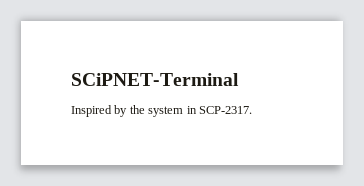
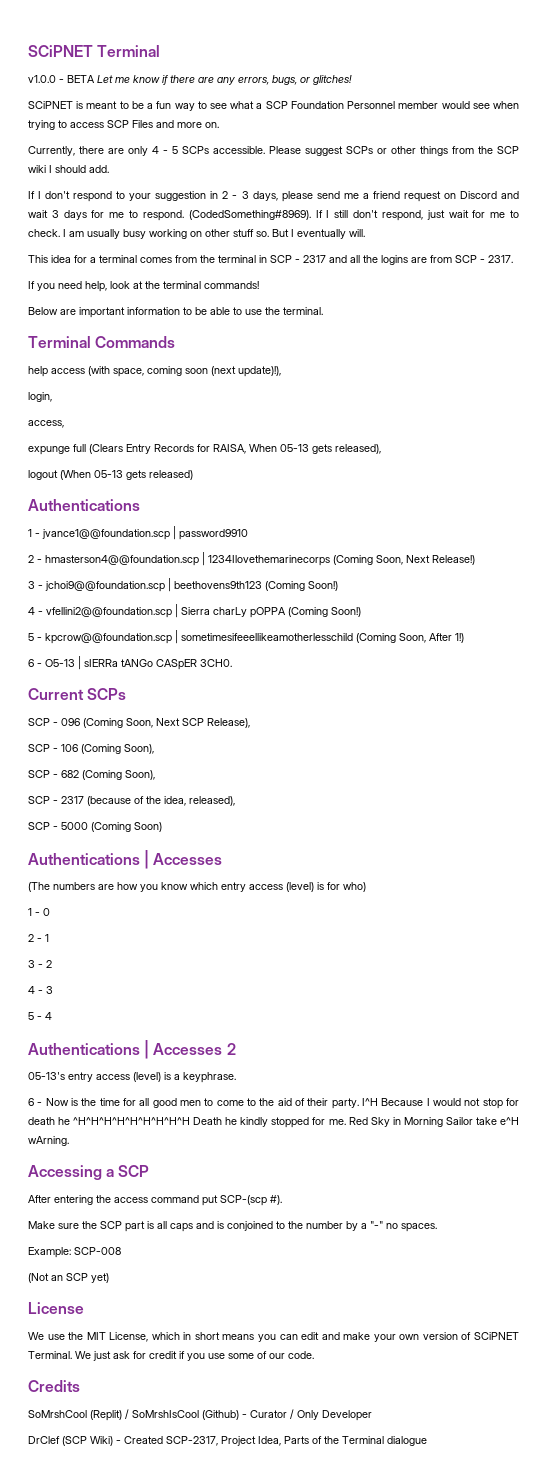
- SCiPNET-Terminal
- Inspired by the system in SCP-2317.
+ SCiPNET Terminal
+ v1.0.0 - BETA Let me know if there are any errors, bugs, or glitches!
+ SCiPNET is meant to be a fun way to see what a SCP Foundation Personnel member would see when trying to access SCP Files and more on.
+ Currently, there are only 4 - 5 SCPs accessible. Please suggest SCPs or other things from the SCP wiki I should add.
+ If I don't respond to your suggestion in 2 - 3 days, please send me a friend request on Discord and wait 3 days for me to respond. (CodedSomething#8969). If I still don't respond, just wait for me to check. I am usually busy working on other stuff so. But I eventually will.
+ This idea for a terminal comes from the terminal in SCP - 2317 and all the logins are from SCP - 2317.
+ If you need help, look at the terminal commands!
+ Below are important information to be able to use the terminal.
+ Terminal Commands
+ help access (with space, coming soon (next update)!),
+ login,
+ access,
+ expunge full (Clears Entry Records for RAISA, When 05-13 gets released),
+ logout (When 05-13 gets released)
+ Authentications
+ 1 - jvance1@@foundation.scp | password9910
+ 2 - hmasterson4@@foundation.scp | 1234Ilovethemarinecorps (Coming Soon, Next Release!)
+ 3 - jchoi9@@foundation.scp | beethovens9th123 (Coming Soon!)
+ 4 - vfellini2@@foundation.scp | Sierra charLy pOPPA (Coming Soon!)
+ 5 - kpcrow@@foundation.scp | sometimesifeeellikeamotherlesschild (Coming Soon, After 1!)
+ 6 - O5-13 | sIERRa tANGo CASpER 3CH0.
+ Current SCPs
+ SCP - 096 (Coming Soon, Next SCP Release),
+ SCP - 106 (Coming Soon),
+ SCP - 682 (Coming Soon),
+ SCP - 2317 (because of the idea, released),
+ SCP - 5000 (Coming Soon)
+ Authentications | Accesses
+ (The numbers are how you know which entry access (level) is for who)
+ 1 - 0
+ 2 - 1
+ 3 - 2
+ 4 - 3
+ 5 - 4
+ Authentications | Accesses 2
+ 05-13's entry access (level) is a keyphrase.
+ 6 - Now is the time for all good men to come to the aid of their party. I^H Because I would not stop for death he ^H^H^H^H^H^H^H^H^H Death he kindly stopped for me. Red Sky in Morning Sailor take e^H wArning.
+ Accessing a SCP
+ After entering the access command put SCP-(scp #).
+ Make sure the SCP part is all caps and is conjoined to the number by a "-" no spaces.
+ Example: SCP-008
+ (Not an SCP yet)
+ License
+ We use the MIT License, which in short means you can edit and make your own version of SCiPNET Terminal. We just ask for credit if you use some of our code.
+ Credits
+ SoMrshCool (Replit) / SoMrshIsCool (Github) - Curator / Only Developer
+ DrClef (SCP Wiki) - Created SCP-2317, Project Idea, Parts of the Terminal dialogue

